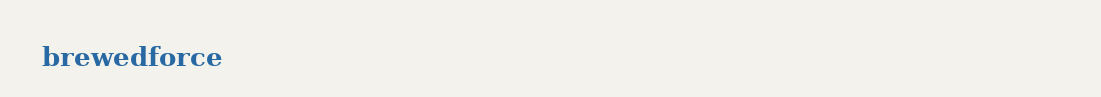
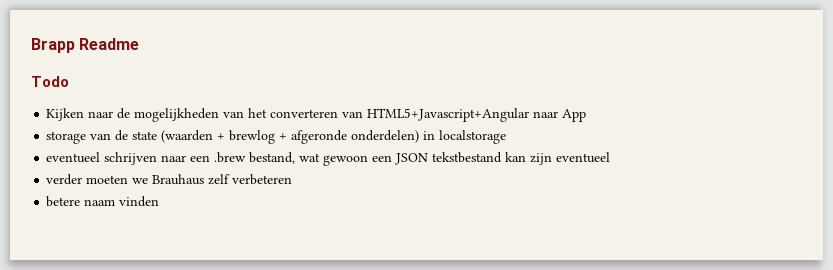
- brewedforce
+ Brapp Readme
+ Todo
+ Kijken naar de mogelijkheden van het converteren van HTML5+Javascript+Angular naar App
+ storage van de state (waarden + brewlog + afgeronde onderdelen) in localstorage
+ eventueel schrijven naar een .brew bestand, wat gewoon een JSON tekstbestand kan zijn eventueel
+ verder moeten we Brauhaus zelf verbeteren
+ betere naam vinden

